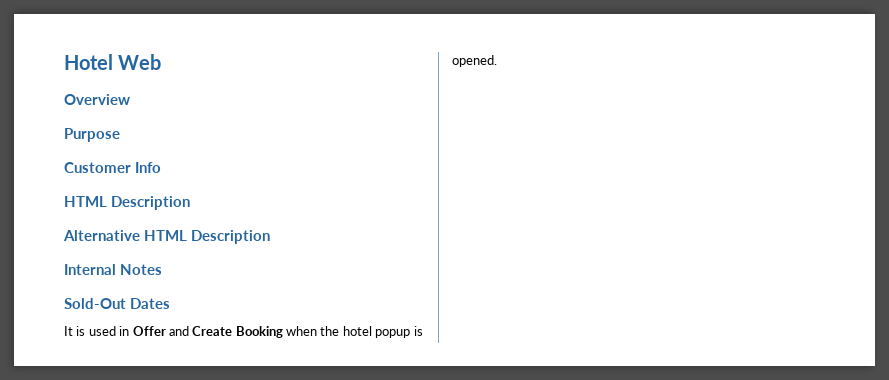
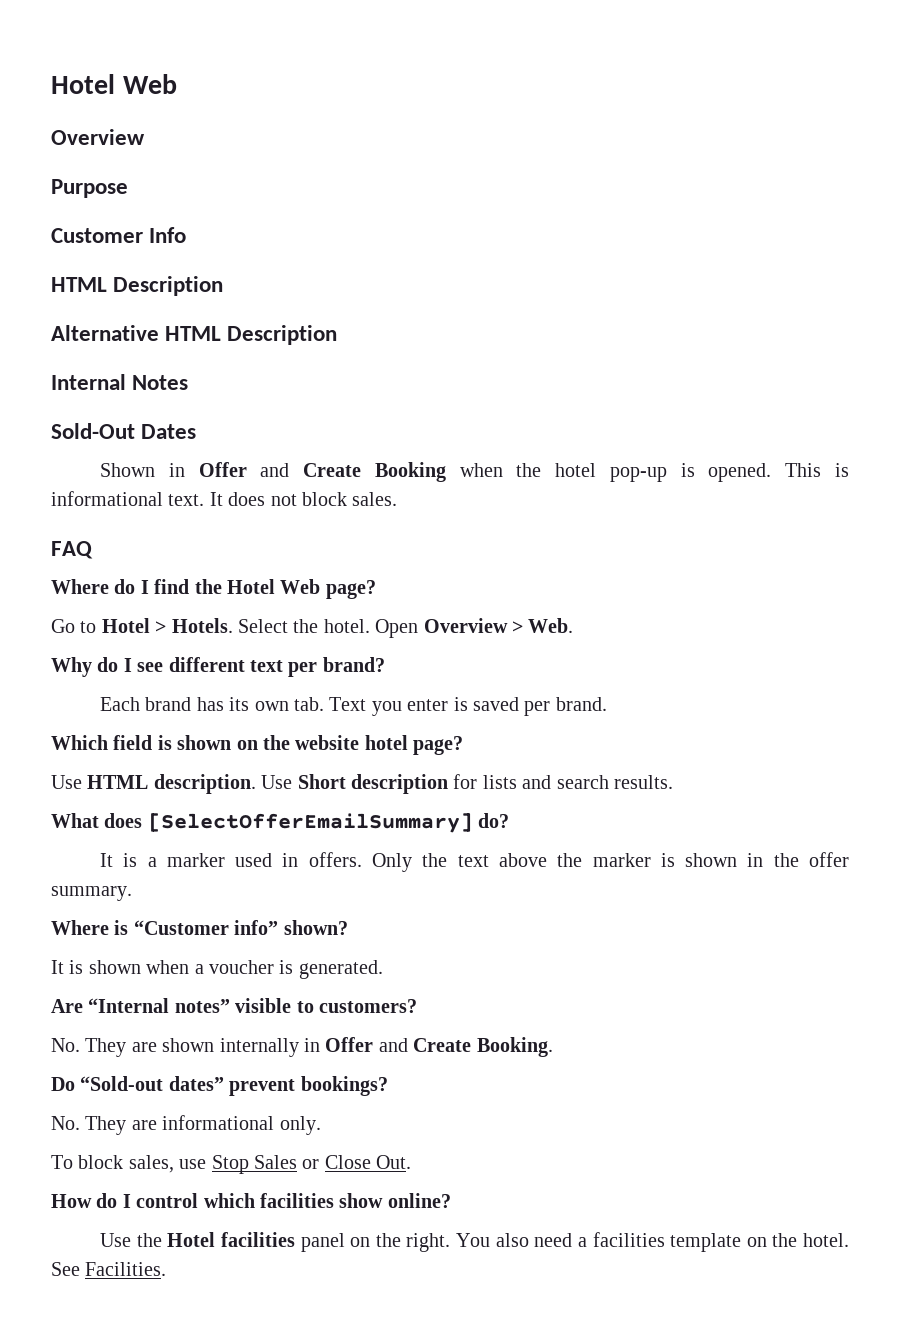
- It is used in Offer and Create Booking when the hotel popup is opened.
+ Shown in Offer and Create Booking when the hotel pop-up is opened.
+ This is informational text. It does not block sales.
+ FAQ
+ Where do I find the Hotel Web page?
+ Go to Hotel > Hotels. Select the hotel. Open Overview > Web.
+ Why do I see different text per brand?
+ Each brand has its own tab. Text you enter is saved per brand.
+ Which field is shown on the website hotel page?
+ Use HTML description. Use Short description for lists and search results.
+ What does [SelectOfferEmailSummary] do?
+ It is a marker used in offers. Only the text above the marker is shown in the offer summary.
+ Where is “Customer info” shown?
+ It is shown when a voucher is generated.
+ Are “Internal notes” visible to customers?
+ No. They are shown internally in Offer and Create Booking.
+ Do “Sold-out dates” prevent bookings?
+ No. They are informational only.
+ To block sales, use Stop Sales or Close Out.
+ How do I control which facilities show online?
+ Use the Hotel facilities panel on the right. You also need a facilities template on the hotel. See Facilities.

